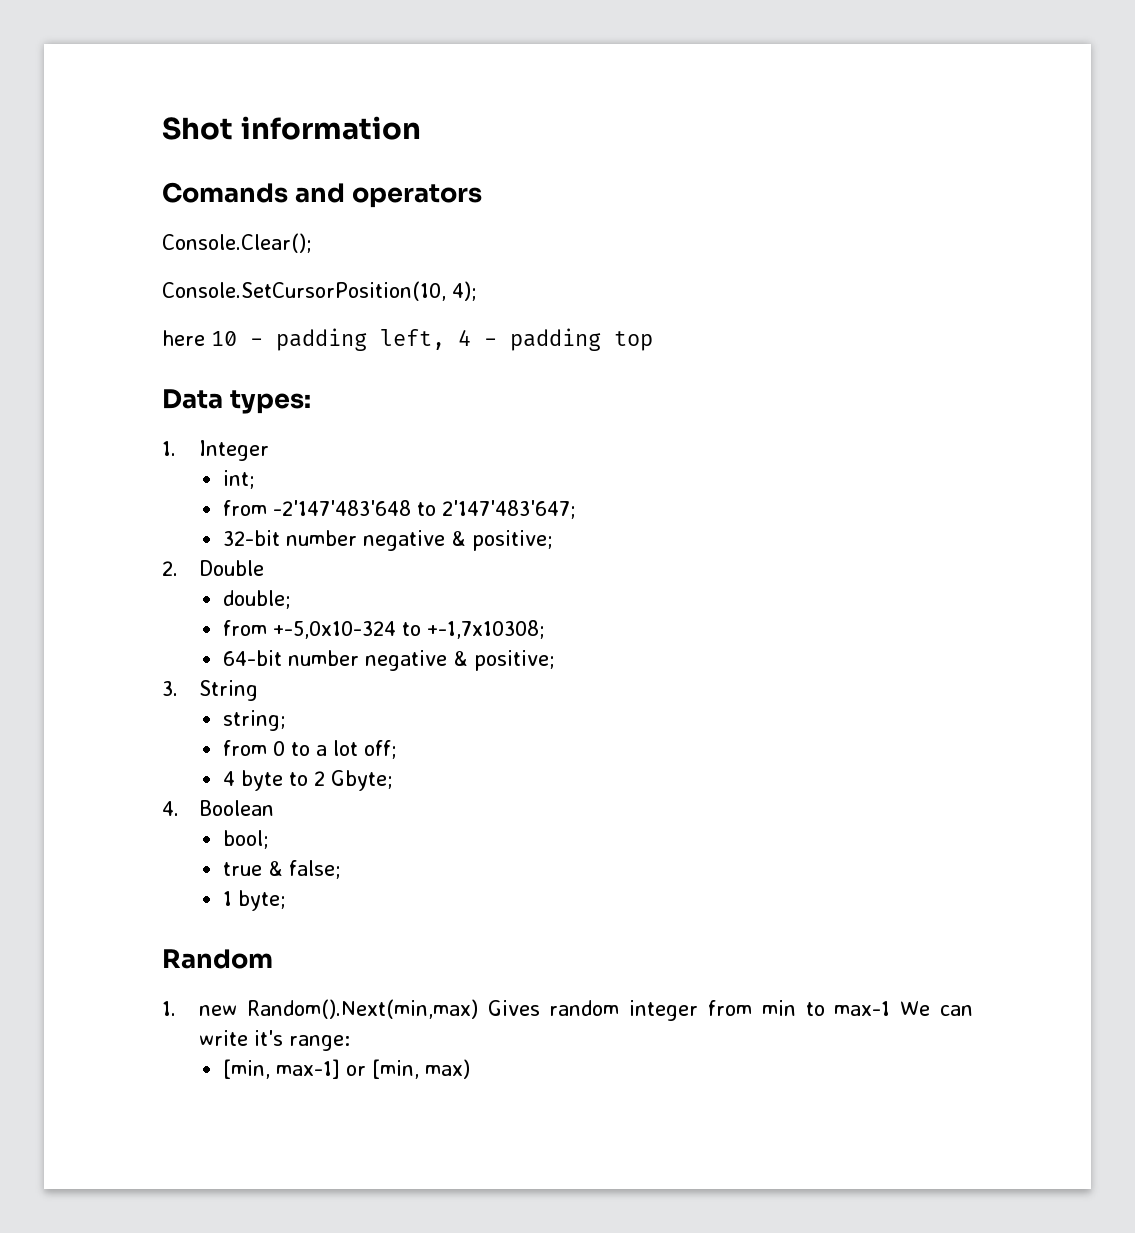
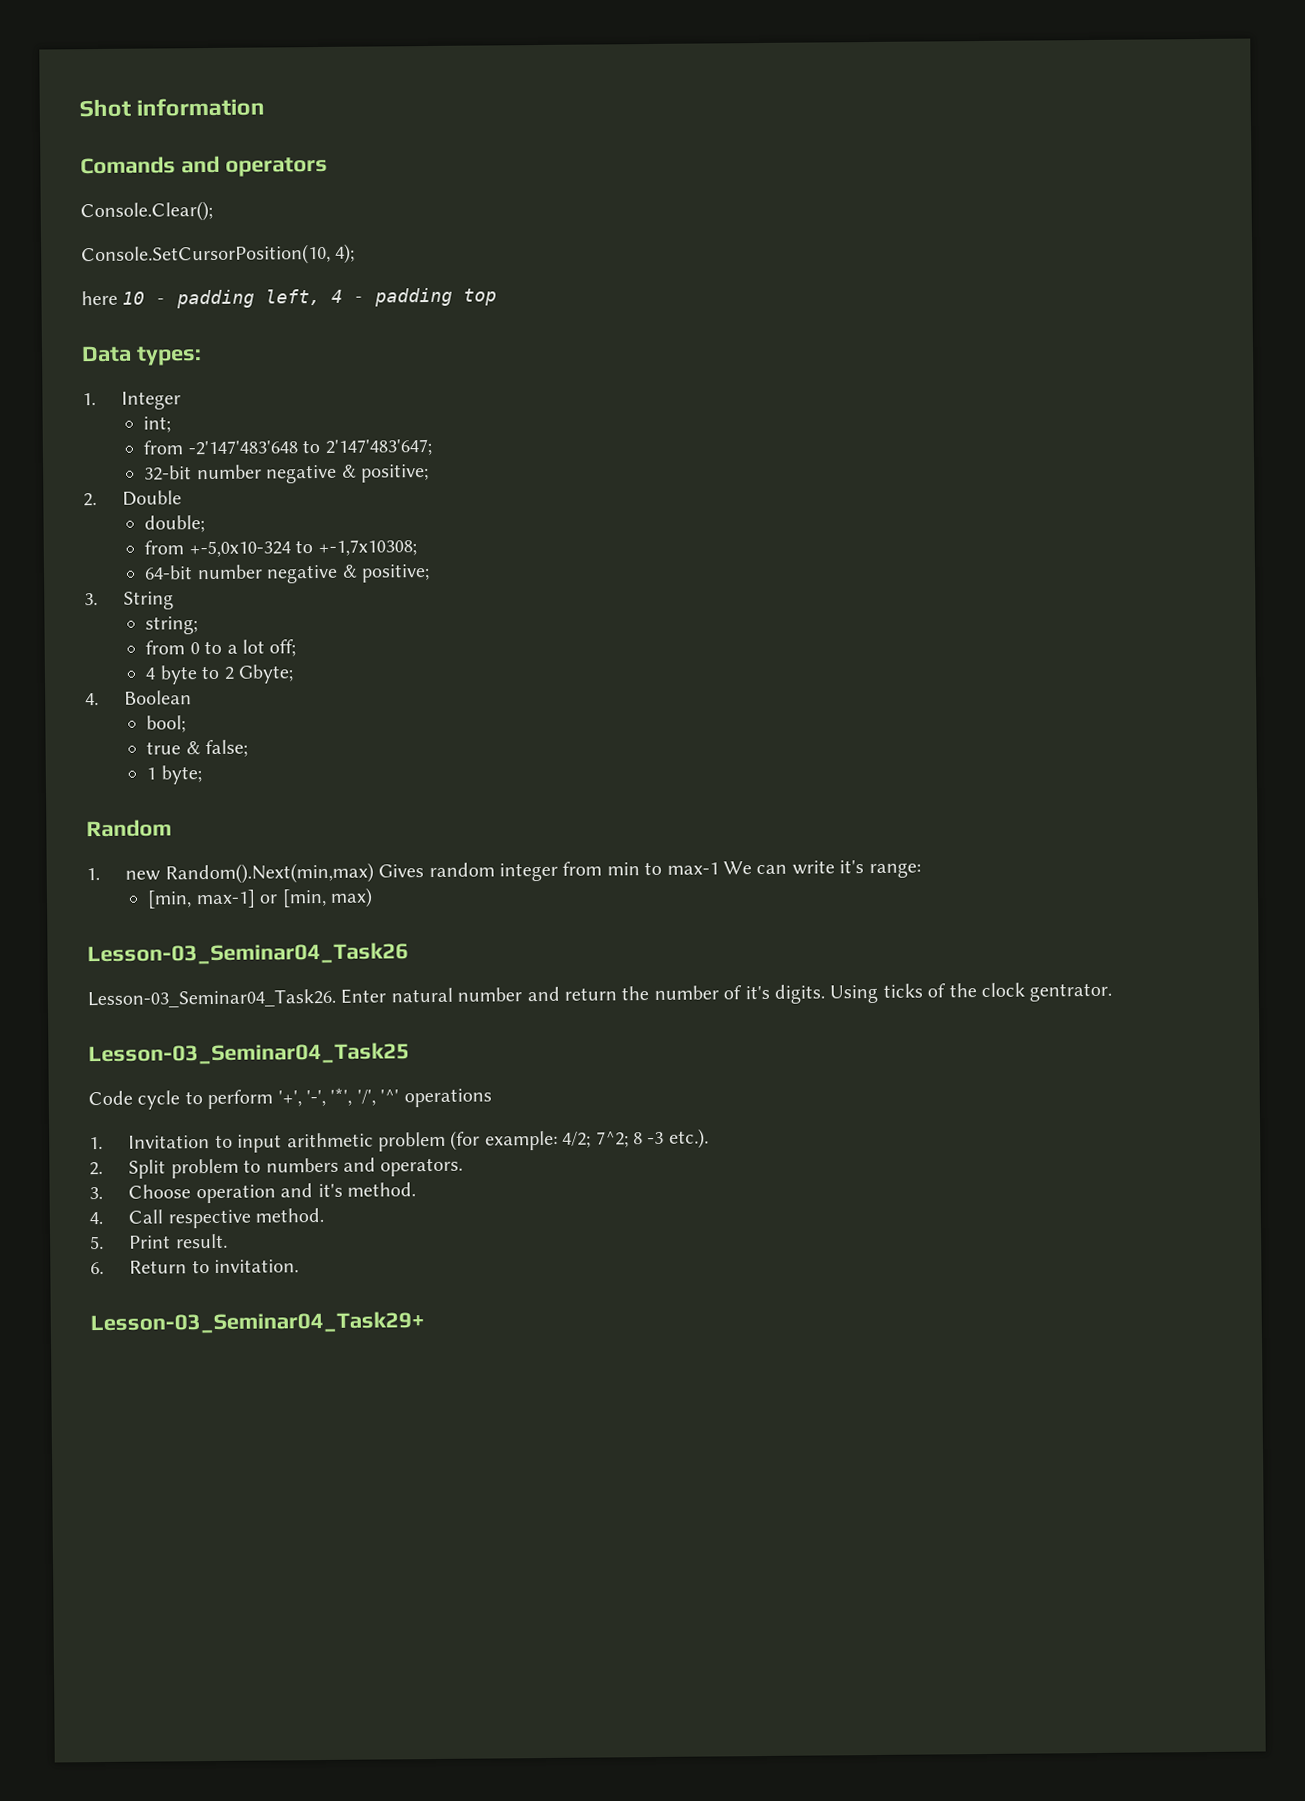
+ Lesson-03_Seminar04_Task26
+ Lesson-03_Seminar04_Task26. Enter natural number and return the number of it's digits. Using ticks of the clock gentrator.
+ Lesson-03_Seminar04_Task25
+ Code cycle to perform '+', '-', '*', '/', '^' operations
+ 1. Invitation to input arithmetic problem (for example: 4/2; 7^2; 8 -3 etc.).
+ 2. Split problem to numbers and operators.
+ 3. Choose operation and it's method.
+ 4. Call respective method.
+ 5. Print result.
+ 6. Return to invitation.
+ Lesson-03_Seminar04_Task29+

